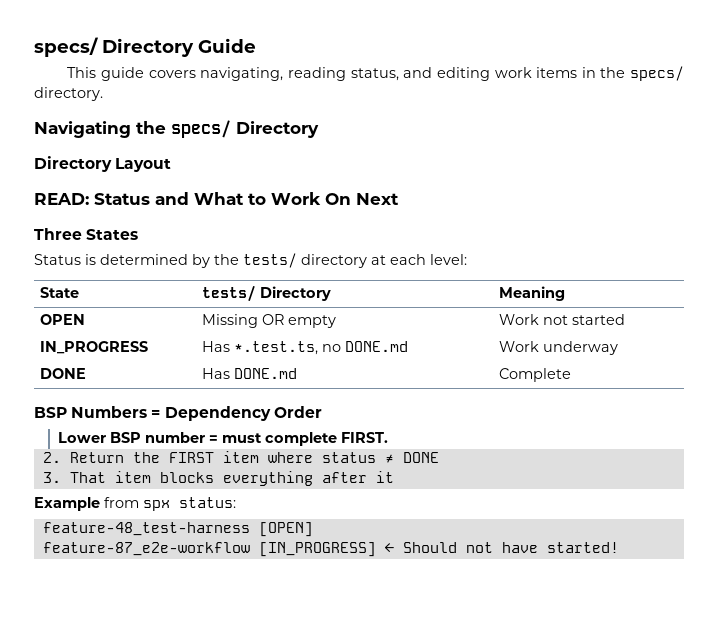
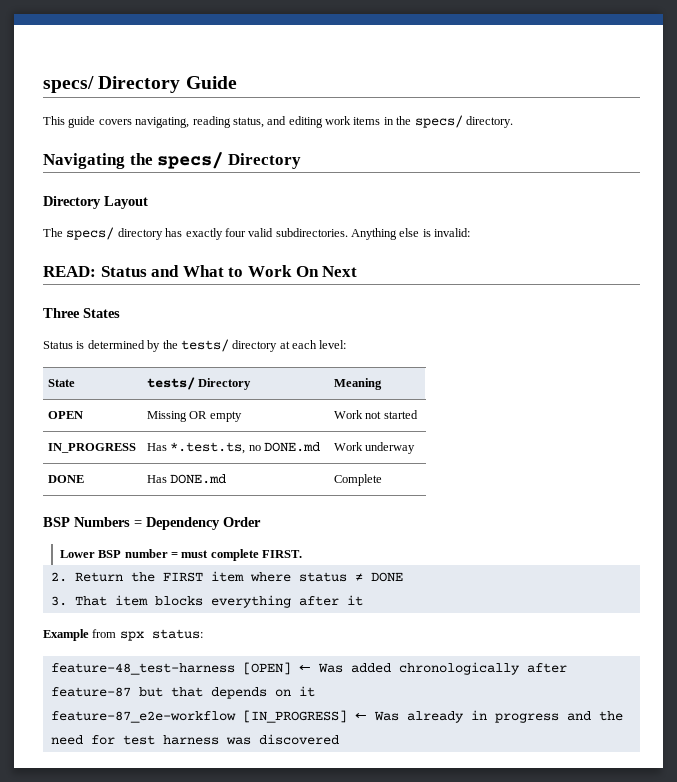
+ The specs/ directory has exactly four valid subdirectories. Anything else is invalid:
- feature-48_test-harness [OPEN]
- feature-87_e2e-workflow [IN_PROGRESS] ← Should not have started!
+ feature-48_test-harness [OPEN] ← Was added chronologically after feature-87 but that depends on it
+ feature-87_e2e-workflow [IN_PROGRESS] ← Was already in progress and the need for test harness was discovered

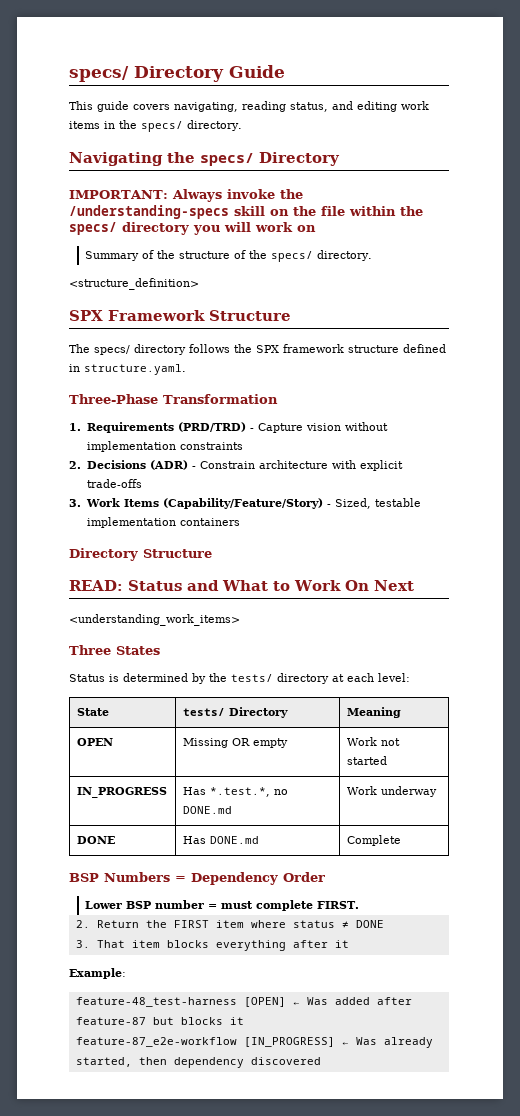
- Directory Layout
- The specs/ directory has exactly four valid subdirectories. Anything else is invalid:
+ IMPORTANT: Always invoke the /understanding-specs skill on the file within the specs/ directory you will work on
+ Summary of the structure of the specs/ directory.
+ <structure_definition>
+ SPX Framework Structure
+ The specs/ directory follows the SPX framework structure defined in structure.yaml.
+ Three-Phase Transformation
+ 1. Requirements (PRD/TRD) - Capture vision without implementation constraints
+ 2. Decisions (ADR) - Constrain architecture with explicit trade-offs
+ 3. Work Items (Capability/Feature/Story) - Sized, testable implementation containers
+ Directory Structure
+ <understanding_work_items>
- IN_PROGRESS | Has *.test.ts, no DONE.md | Work underway
+ IN_PROGRESS | Has *.test.*, no DONE.md | Work underway
- Example from spx status:
+ Example:
- feature-48_test-harness [OPEN] ← Was added chronologically after feature-87 but that depends on it
+ feature-48_test-harness [OPEN] ← Was added after feature-87 but blocks it
- feature-87_e2e-workflow [IN_PROGRESS] ← Was already in progress and the need for test harness was discovered
+ feature-87_e2e-workflow [IN_PROGRESS] ← Was already started, then dependency discovered

